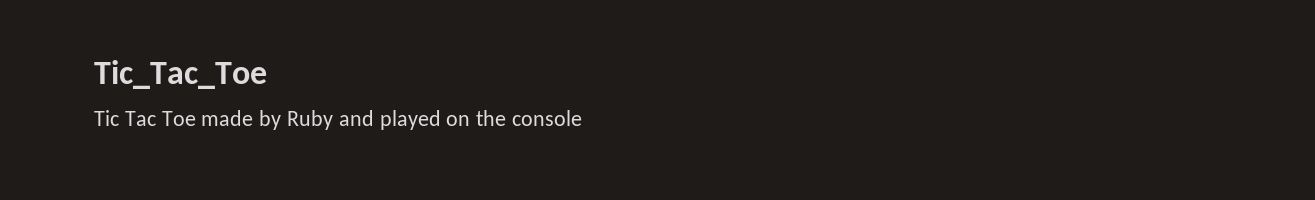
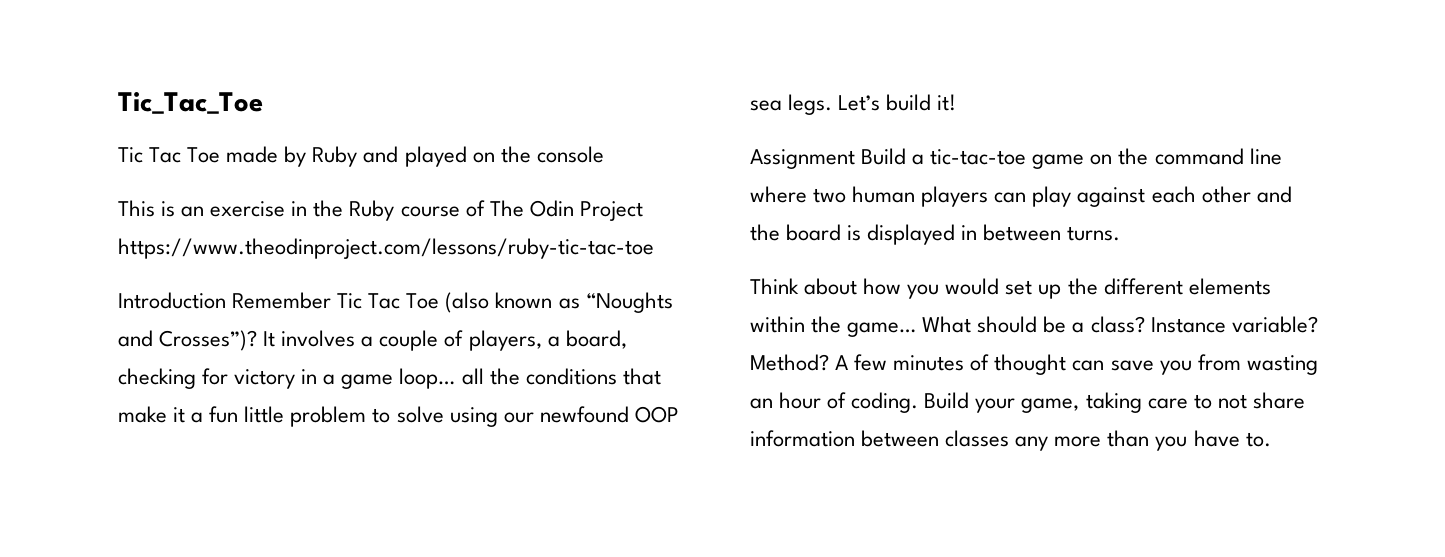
+ This is an exercise in the Ruby course of The Odin Project https://www.theodinproject.com/lessons/ruby-tic-tac-toe
+ Introduction Remember Tic Tac Toe (also known as “Noughts and Crosses”)? It involves a couple of players, a board, checking for victory in a game loop… all the conditions that make it a fun little problem to solve using our newfound OOP sea legs. Let’s build it!
+ Assignment Build a tic-tac-toe game on the command line where two human players can play against each other and the board is displayed in between turns.
+ Think about how you would set up the different elements within the game… What should be a class? Instance variable? Method? A few minutes of thought can save you from wasting an hour of coding. Build your game, taking care to not share information between classes any more than you have to.

